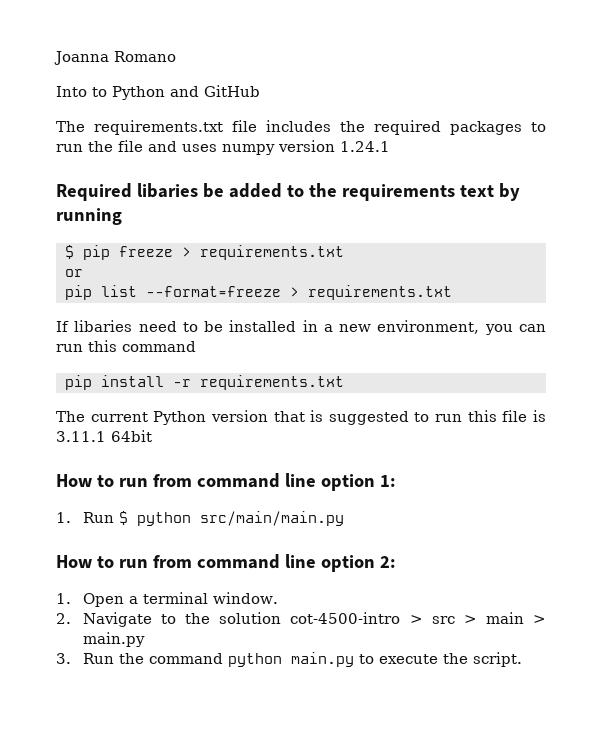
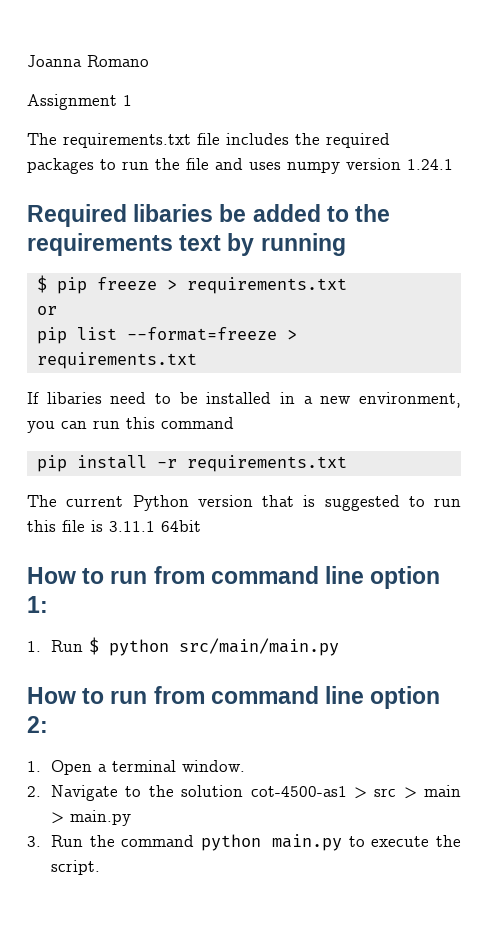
- Into to Python and GitHub
+ Assignment 1
- 2. Navigate to the solution cot-4500-intro > src > main > main.py
+ 2. Navigate to the solution cot-4500-as1 > src > main > main.py

